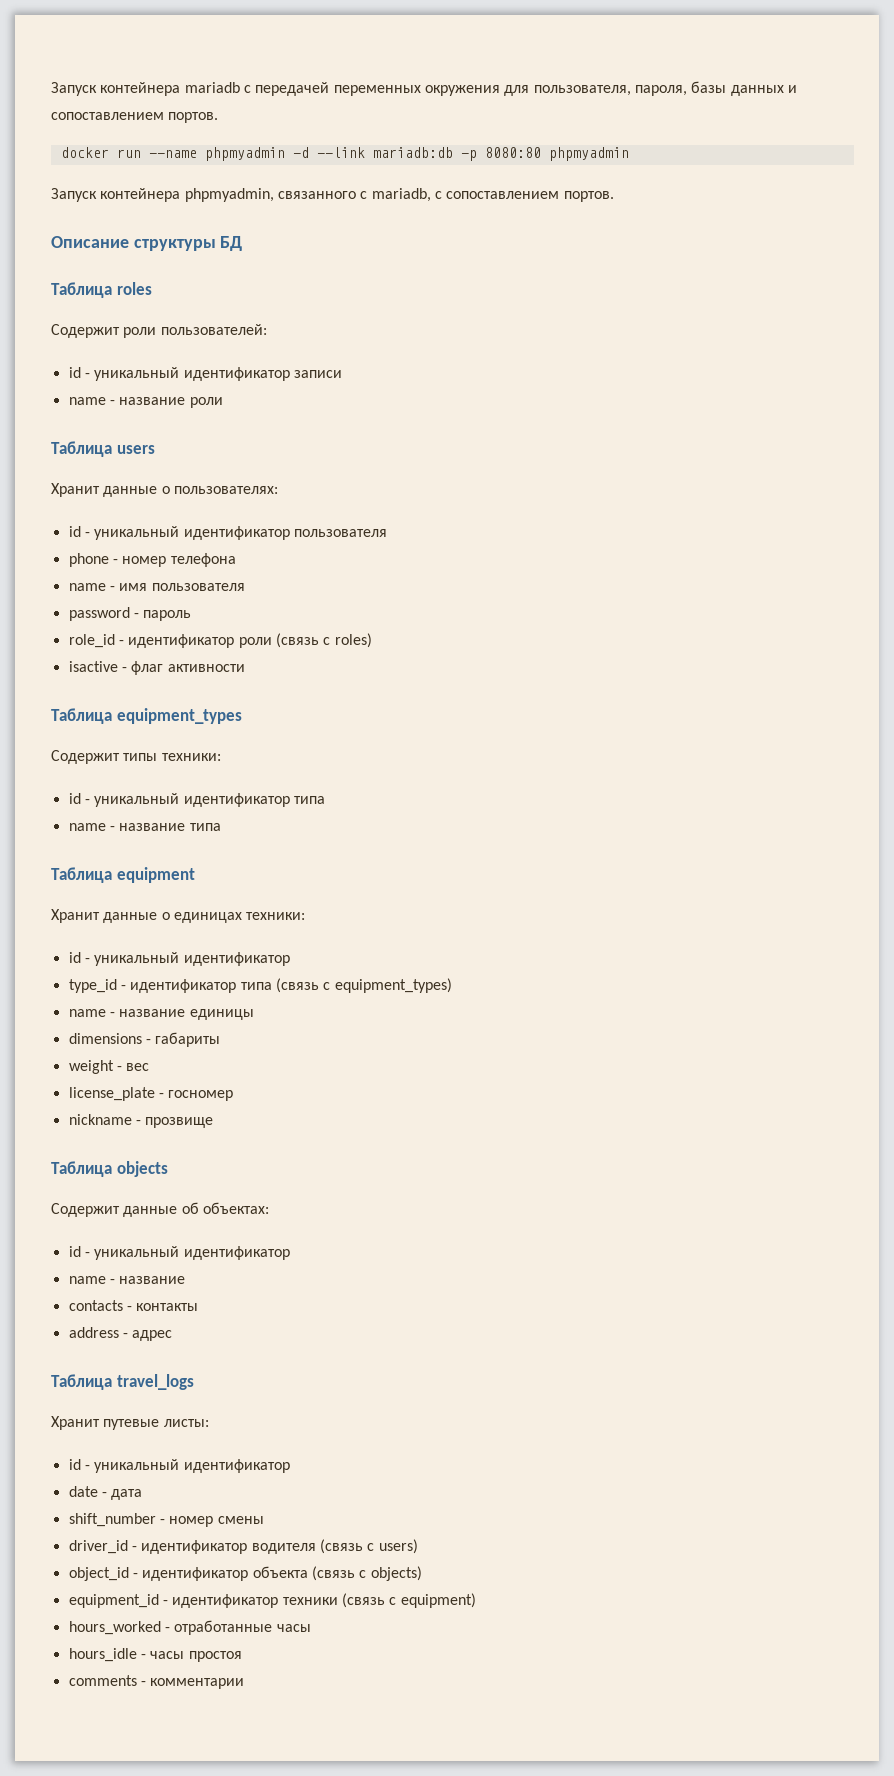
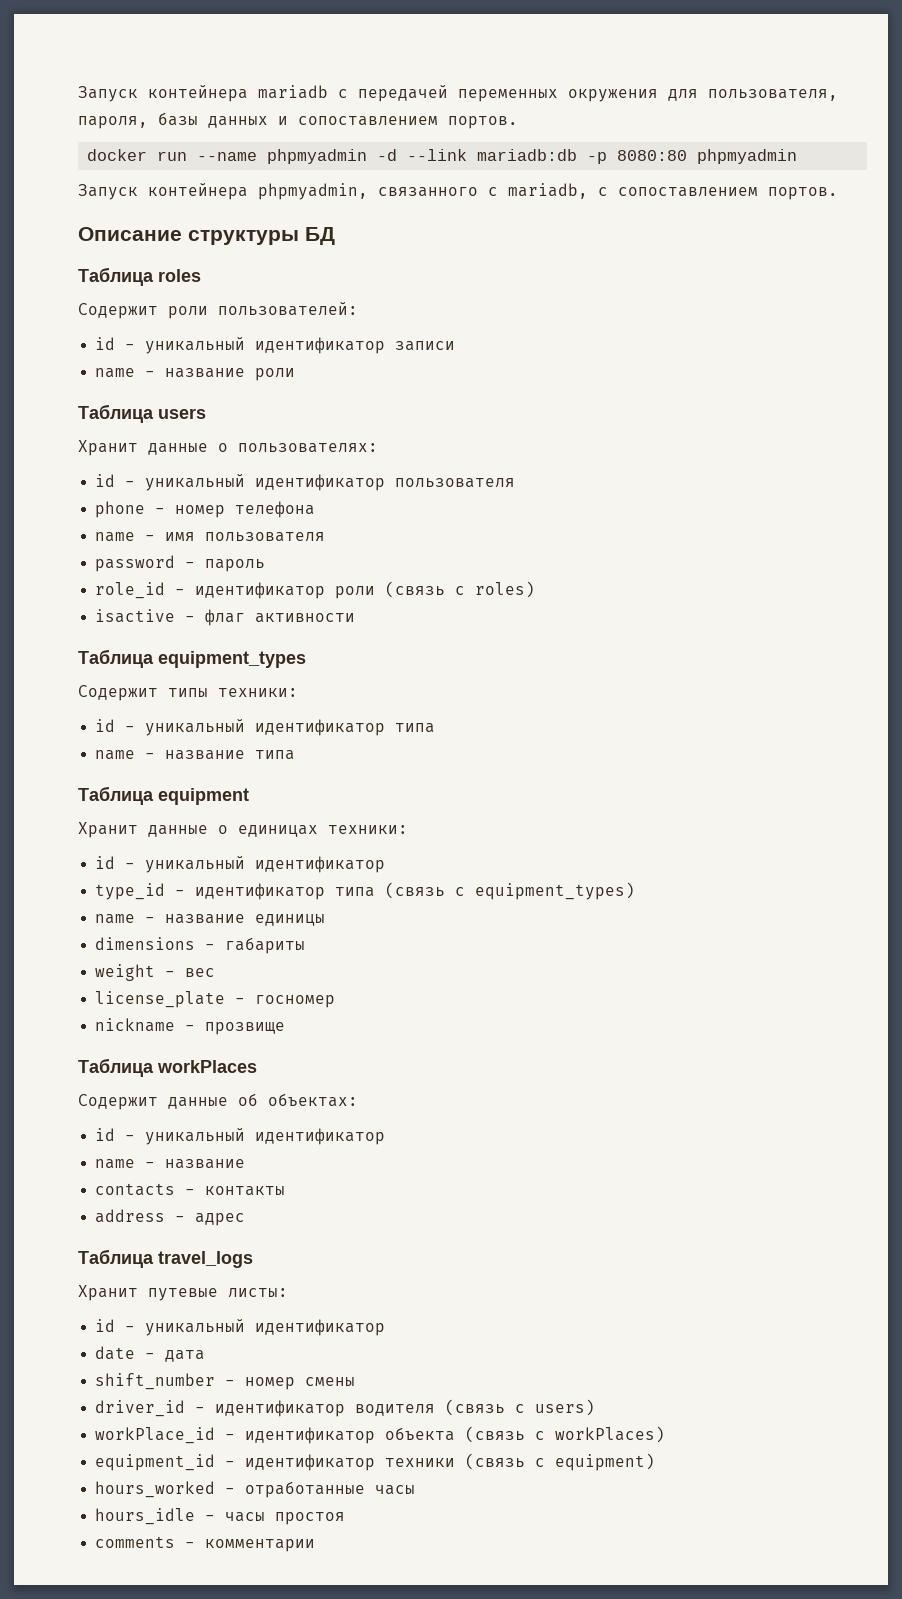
- Таблица objects
+ Таблица workPlaces
- object_id - идентификатор объекта (связь с objects)
+ workPlace_id - идентификатор объекта (связь с workPlaces)

